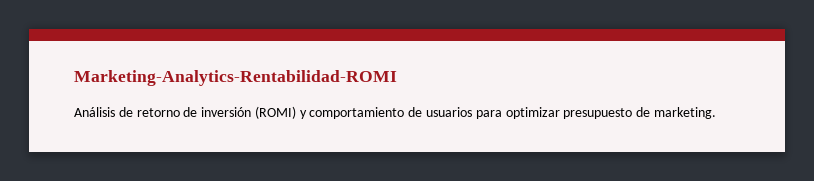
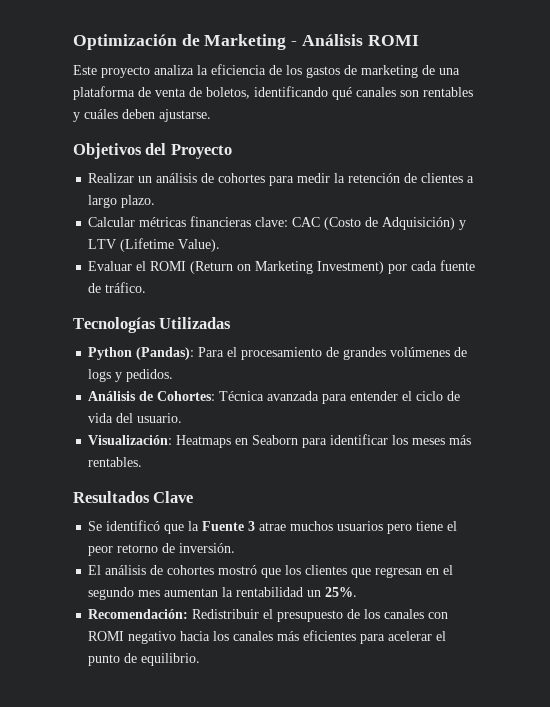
- Marketing-Analytics-Rentabilidad-ROMI
- Análisis de retorno de inversión (ROMI) y comportamiento de usuarios para optimizar presupuesto de marketing.
+ Optimización de Marketing - Análisis ROMI
+ Este proyecto analiza la eficiencia de los gastos de marketing de una plataforma de venta de boletos, identificando qué canales son rentables y cuáles deben ajustarse.
+ Objetivos del Proyecto
+ Realizar un análisis de cohortes para medir la retención de clientes a largo plazo.
+ Calcular métricas financieras clave: CAC (Costo de Adquisición) y LTV (Lifetime Value).
+ Evaluar el ROMI (Return on Marketing Investment) por cada fuente de tráfico.
+ Tecnologías Utilizadas
+ Python (Pandas): Para el procesamiento de grandes volúmenes de logs y pedidos.
+ Análisis de Cohortes: Técnica avanzada para entender el ciclo de vida del usuario.
+ Visualización: Heatmaps en Seaborn para identificar los meses más rentables.
+ Resultados Clave
+ Se identificó que la Fuente 3 atrae muchos usuarios pero tiene el peor retorno de inversión.
+ El análisis de cohortes mostró que los clientes que regresan en el segundo mes aumentan la rentabilidad un 25%.
+ Recomendación: Redistribuir el presupuesto de los canales con ROMI negativo hacia los canales más eficientes para acelerar el punto de equilibrio.

